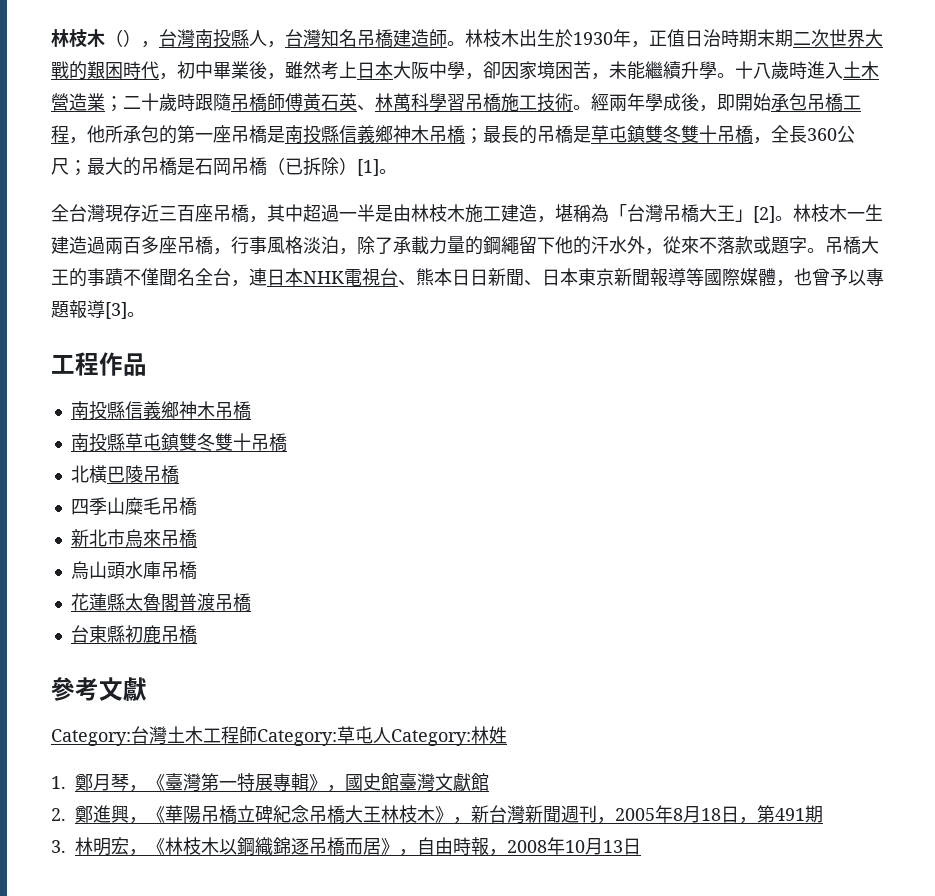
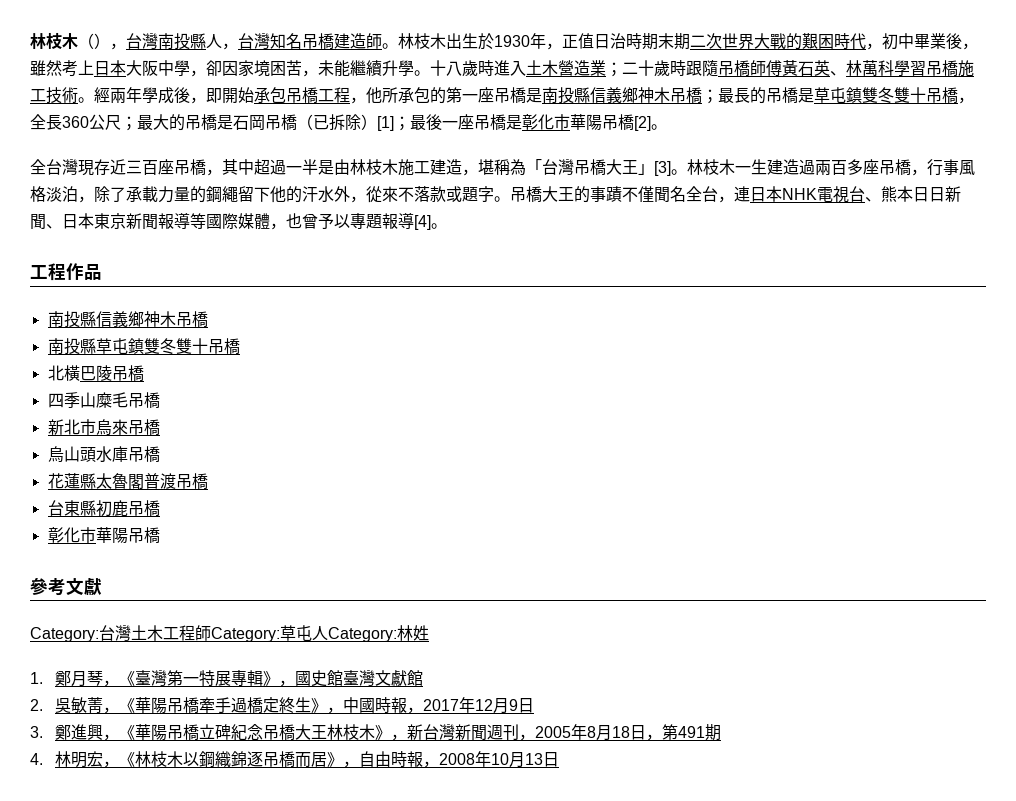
- 經兩年學成後，即開始承包吊橋工程，他所承包的第一座吊橋是南投縣信義鄉神木吊橋；最長的吊橋是草屯鎮雙冬雙十吊橋，全長360公尺；最大的吊橋是石岡吊橋（已拆除）[1]。
+ 經兩年學成後，即開始承包吊橋工程，他所承包的第一座吊橋是南投縣信義鄉神木吊橋；最長的吊橋是草屯鎮雙冬雙十吊橋，全長360公尺；最大的吊橋是石岡吊橋（已拆除）[1]；最後一座吊橋是彰化市華陽吊橋[2]。
- 全台灣現存近三百座吊橋，其中超過一半是由林枝木施工建造，堪稱為「台灣吊橋大王」[2]。
+ 全台灣現存近三百座吊橋，其中超過一半是由林枝木施工建造，堪稱為「台灣吊橋大王」[3]。
- 吊橋大王的事蹟不僅聞名全台，連日本NHK電視台、熊本日日新聞、日本東京新聞報導等國際媒體，也曾予以專題報導[3]。
+ 吊橋大王的事蹟不僅聞名全台，連日本NHK電視台、熊本日日新聞、日本東京新聞報導等國際媒體，也曾予以專題報導[4]。
  台東縣初鹿吊橋
+ 彰化市華陽吊橋
- 2.鄭進興，《華陽吊橋立碑紀念吊橋大王林枝木》，新台灣新聞週刊，2005年8月18日，第491期
+ 2.吳敏菁，《華陽吊橋牽手過橋定終生》，中國時報，2017年12月9日
+ 3.鄭進興，《華陽吊橋立碑紀念吊橋大王林枝木》，新台灣新聞週刊，2005年8月18日，第491期
- 3.林明宏，《林枝木以鋼織錦逐吊橋而居》，自由時報，2008年10月13日
+ 4.林明宏，《林枝木以鋼織錦逐吊橋而居》，自由時報，2008年10月13日

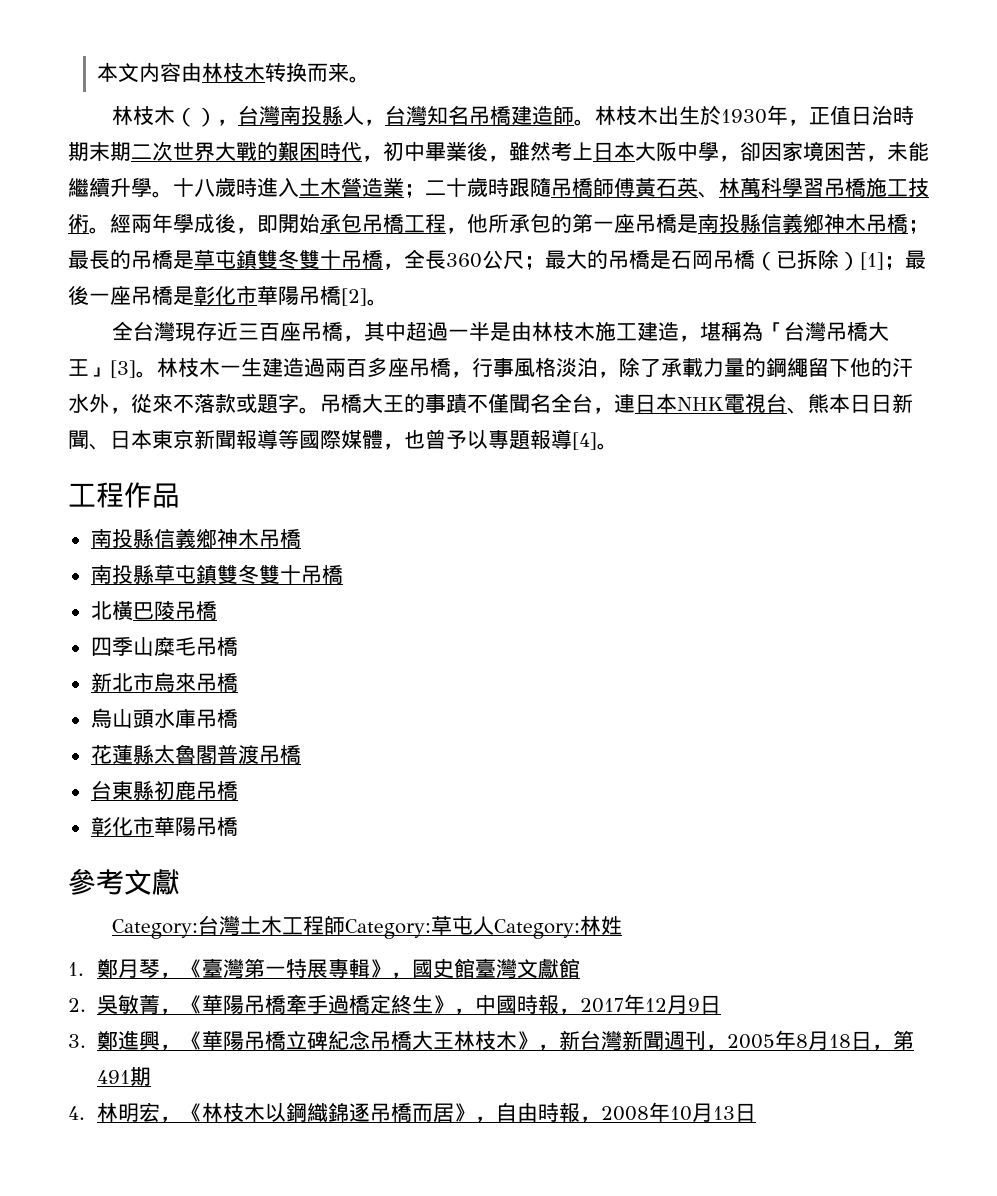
+ 本文内容由林枝木转换而来。

